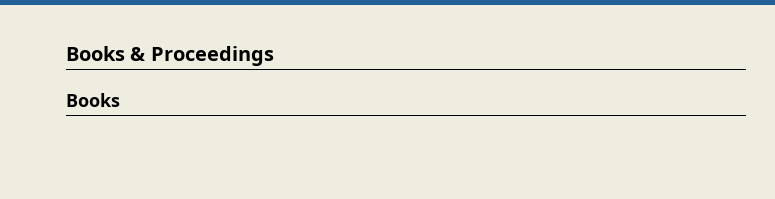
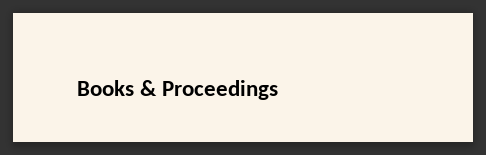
  Books & Proceedings
- Books

